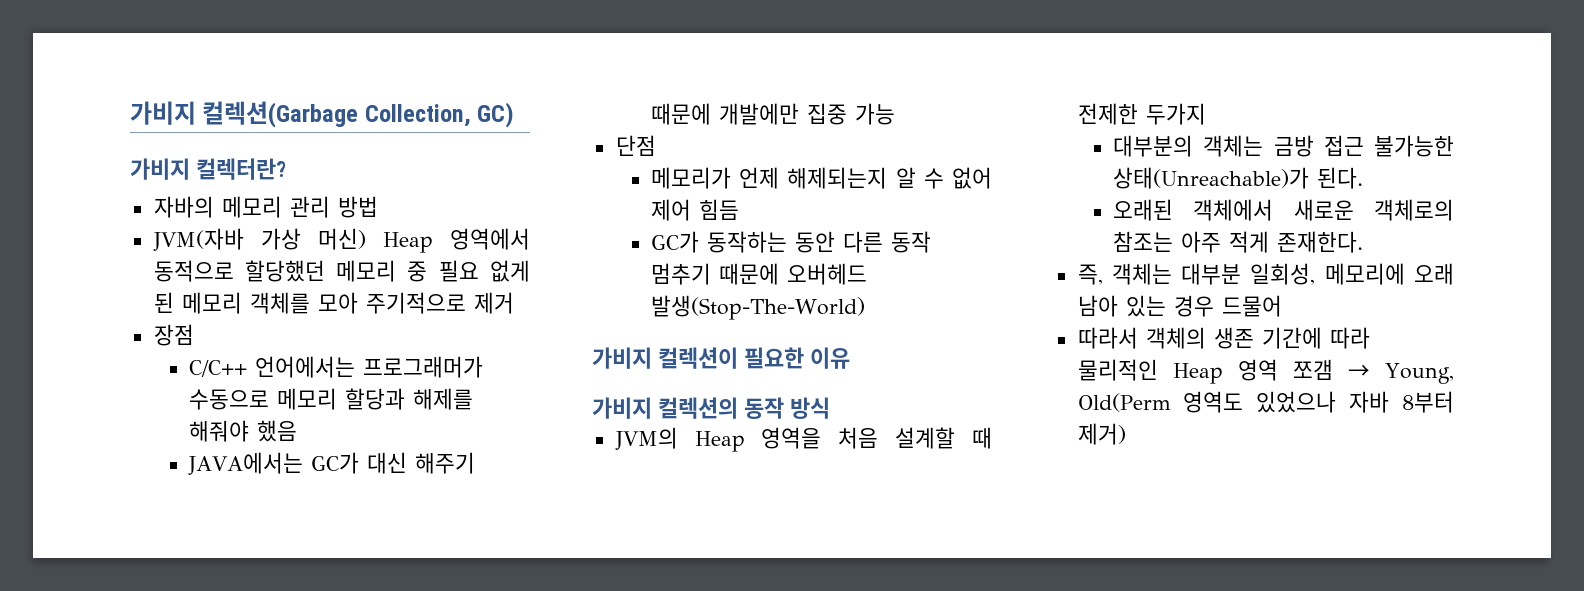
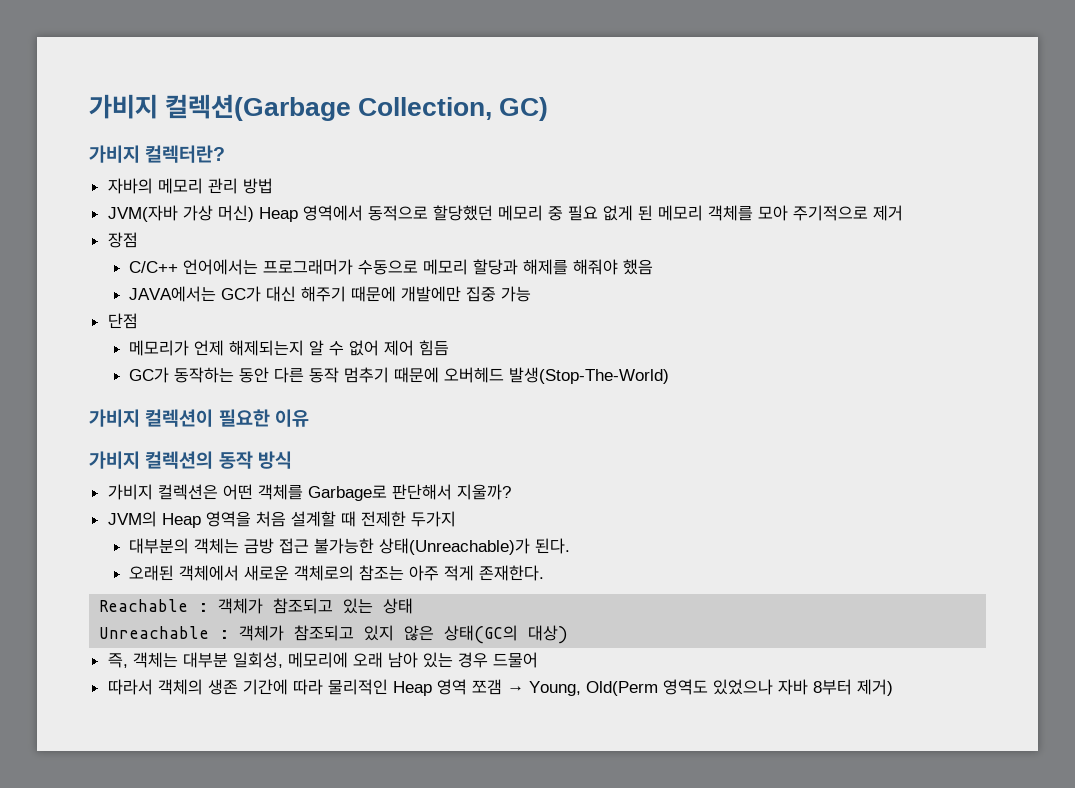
+ 가비지 컬렉션은 어떤 객체를 Garbage로 판단해서 지울까?
+ Reachable : 객체가 참조되고 있는 상태
+ Unreachable : 객체가 참조되고 있지 않은 상태(GC의 대상)

